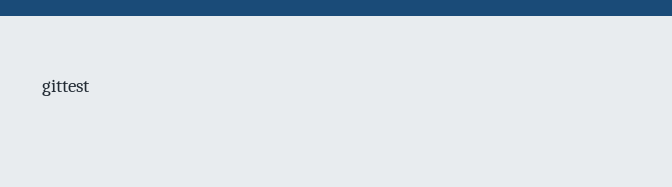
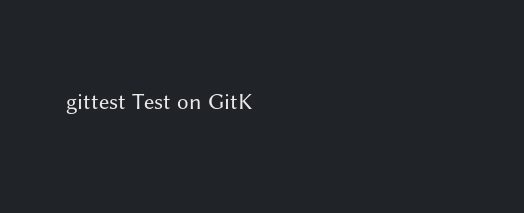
- gittest
+ gittest Test on GitK

